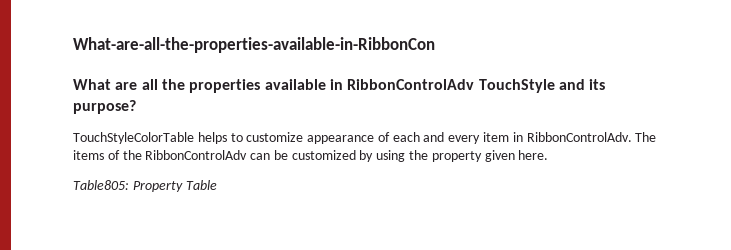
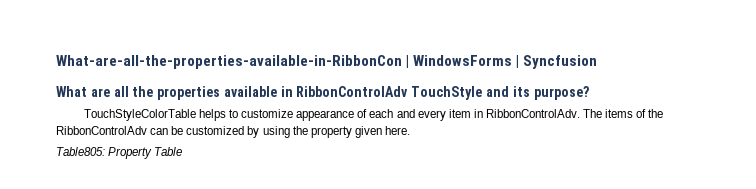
- What-are-all-the-properties-available-in-RibbonCon
+ What-are-all-the-properties-available-in-RibbonCon | WindowsForms | Syncfusion

